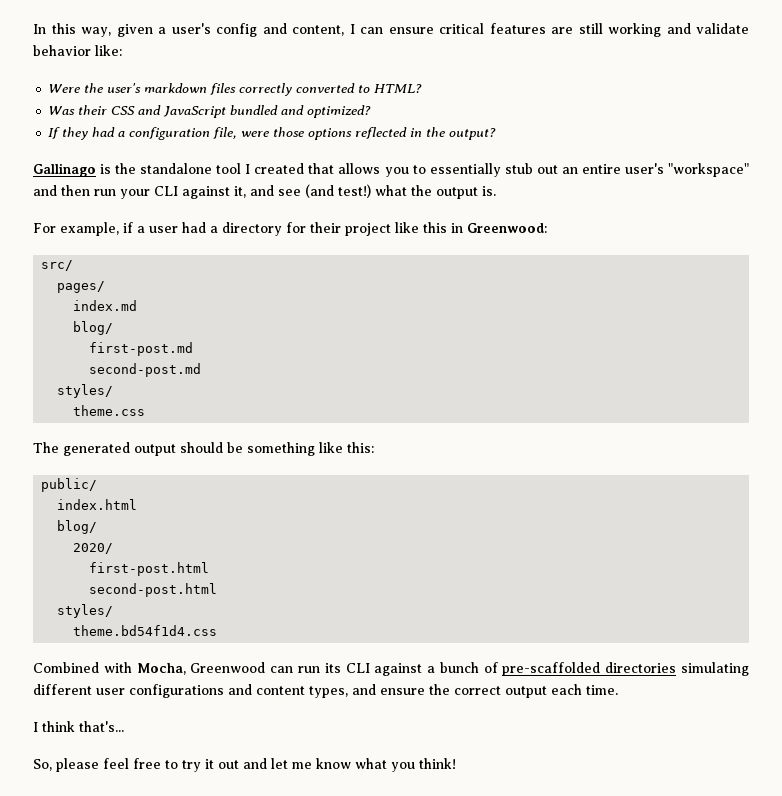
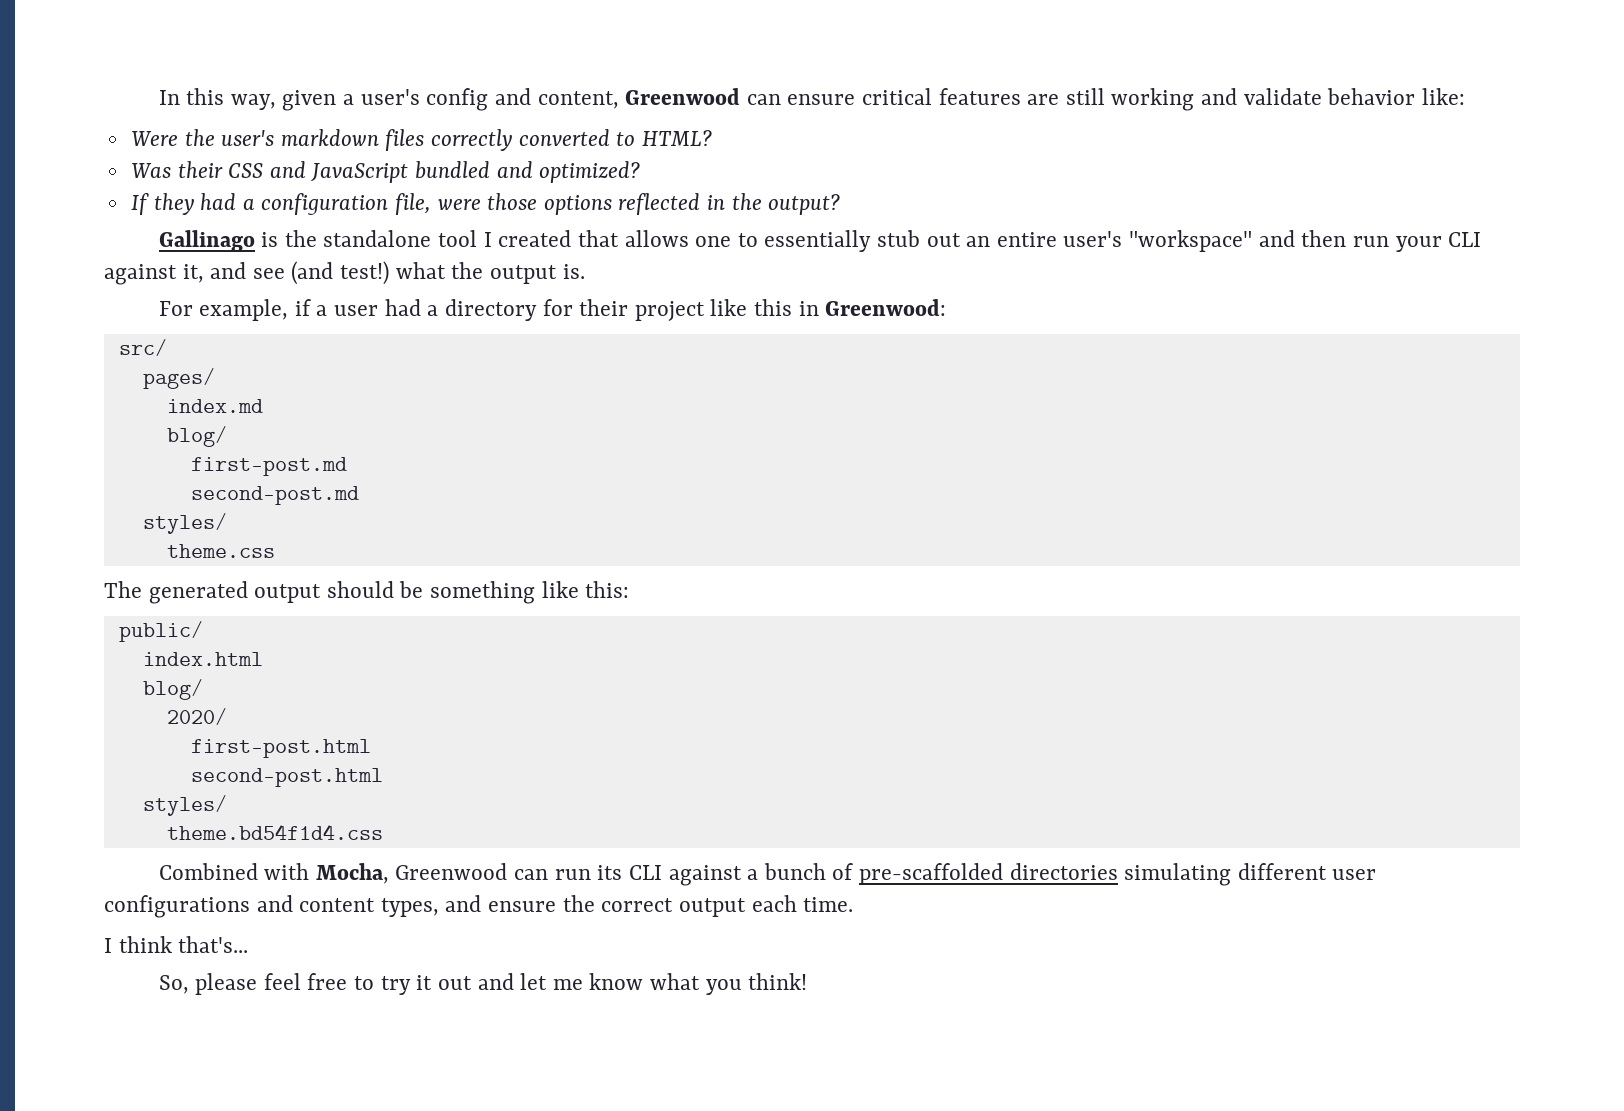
- In this way, given a user's config and content, I can ensure critical features are still working and validate behavior like:
+ In this way, given a user's config and content, Greenwood can ensure critical features are still working and validate behavior like:
- Gallinago is the standalone tool I created that allows you to essentially stub out an entire user's "workspace" and then run your CLI against it, and see (and test!) what the output is.
+ Gallinago is the standalone tool I created that allows one to essentially stub out an entire user's "workspace" and then run your CLI against it, and see (and test!) what the output is.

